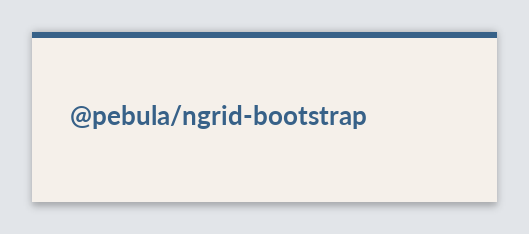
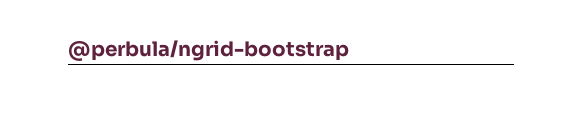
- @pebula/ngrid-bootstrap
+ @perbula/ngrid-bootstrap

